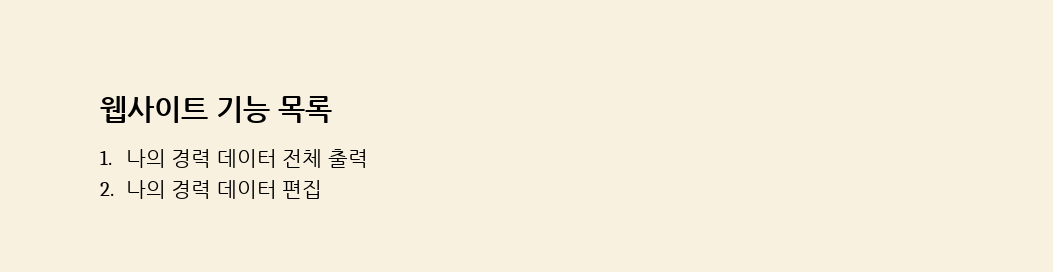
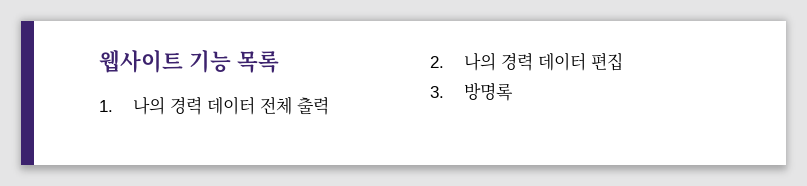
+ 3. 방명록

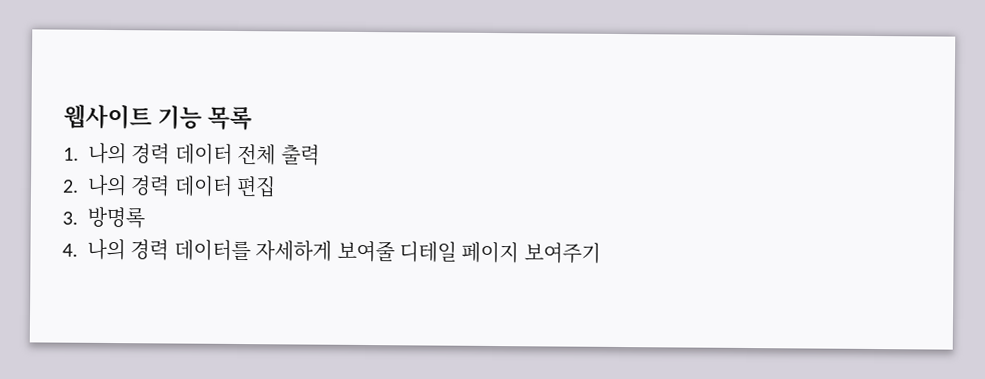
+ 4. 나의 경력 데이터를 자세하게 보여줄 디테일 페이지 보여주기

